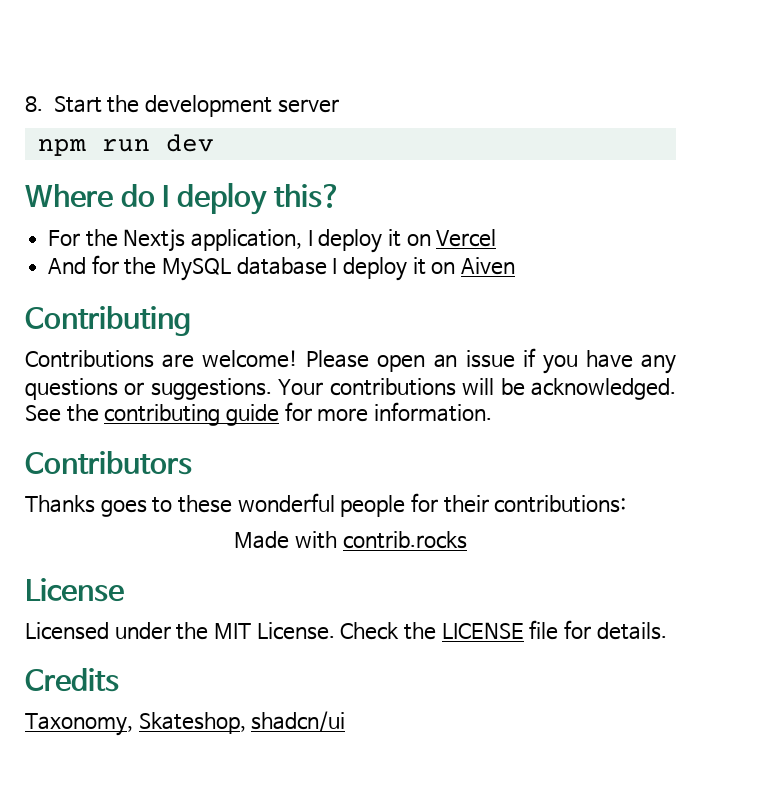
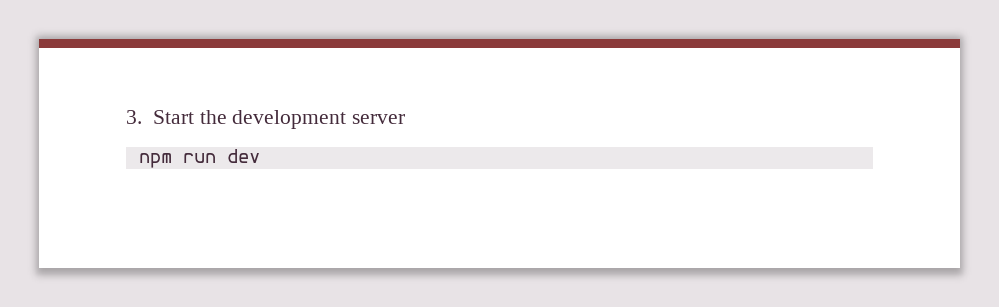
- 8. Start the development server
+ 3. Start the development server
- Where do I deploy this?
- For the Nextjs application, I deploy it on Vercel
- And for the MySQL database I deploy it on Aiven
- Contributing
- Contributions are welcome! Please open an issue if you have any questions or suggestions. Your contributions will be acknowledged. See the contributing guide for more information.
- Contributors
- Thanks goes to these wonderful people for their contributions:
- Made with contrib.rocks
- License
- Licensed under the MIT License. Check the LICENSE file for details.
- Credits
- Taxonomy, Skateshop, shadcn/ui

